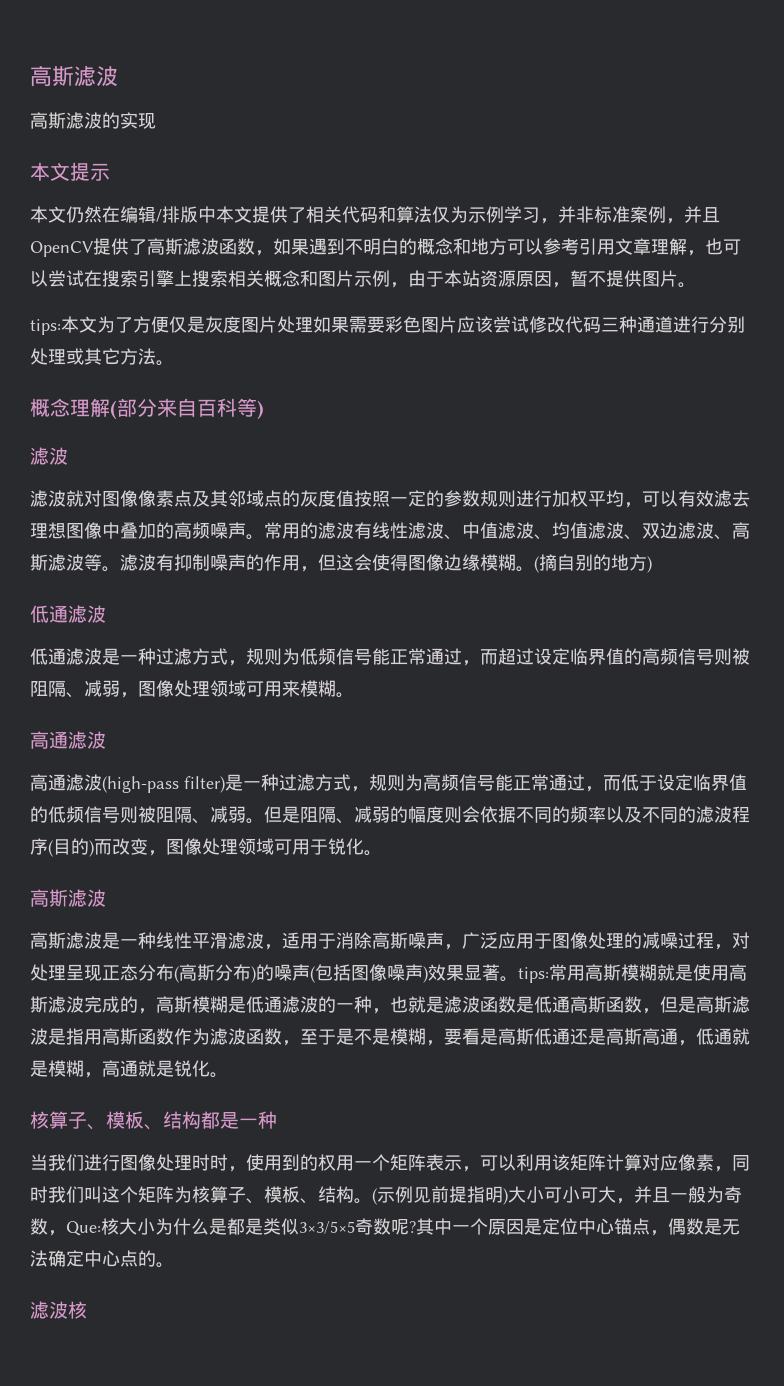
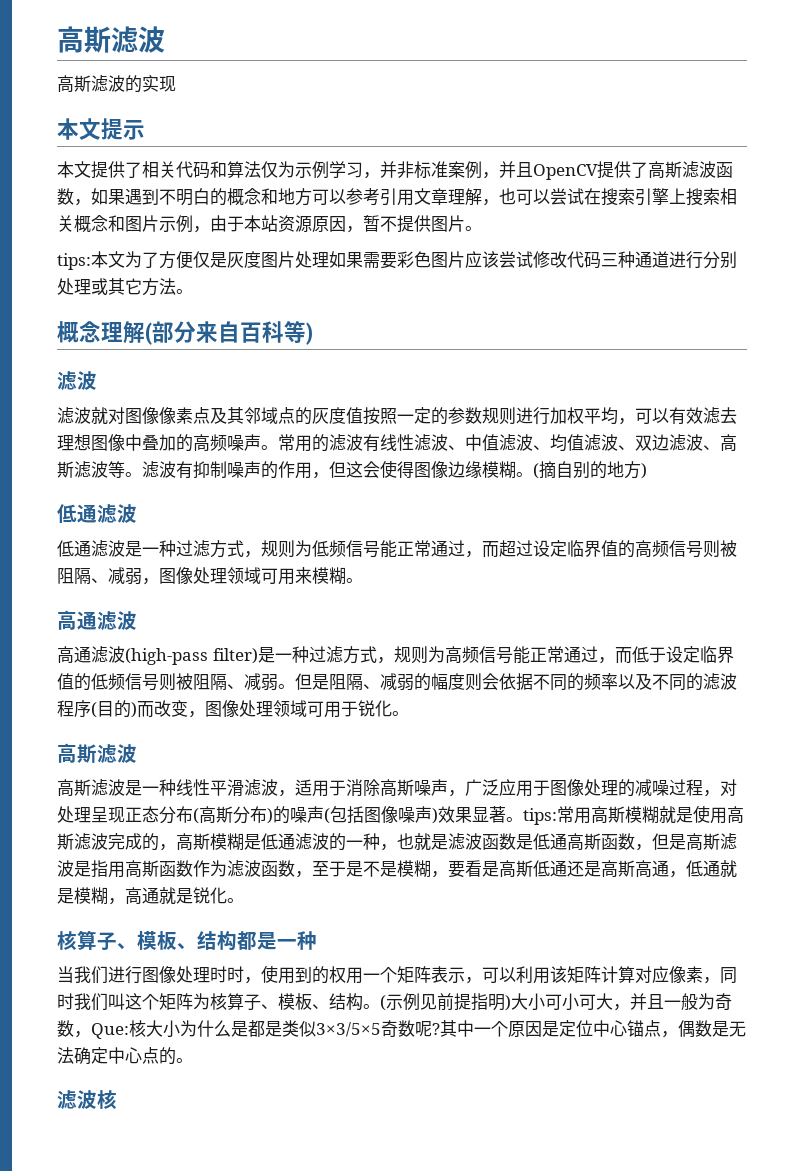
- 本文仍然在编辑/排版中本文提供了相关代码和算法仅为示例学习，并非标准案例，并且OpenCV提供了高斯滤波函数，如果遇到不明白的概念和地方可以参考引用文章理解，也可以尝试在搜索引擎上搜索相关概念和图片示例，由于本站资源原因，暂不提供图片。
+ 本文提供了相关代码和算法仅为示例学习，并非标准案例，并且OpenCV提供了高斯滤波函数，如果遇到不明白的概念和地方可以参考引用文章理解，也可以尝试在搜索引擎上搜索相关概念和图片示例，由于本站资源原因，暂不提供图片。

